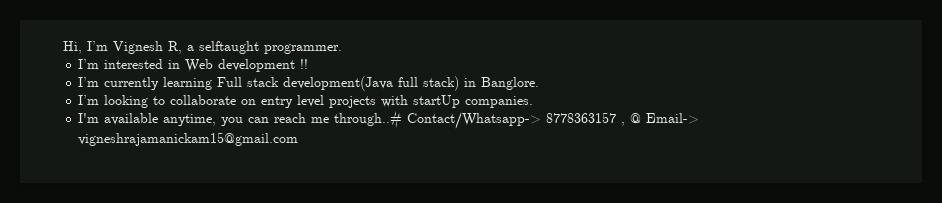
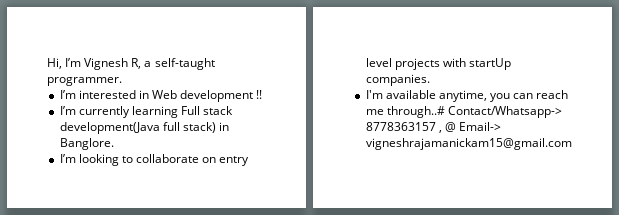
- Hi, I’m Vignesh R, a selftaught programmer.
+ Hi, I’m Vignesh R, a self-taught programmer.

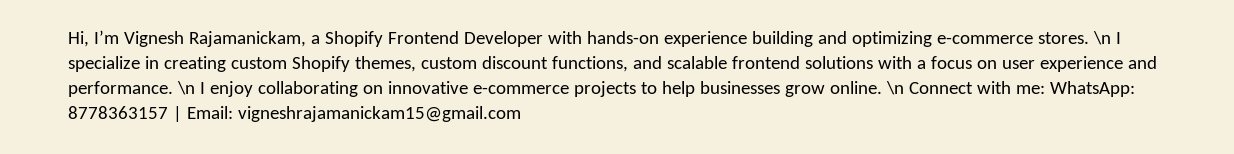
- Hi, I’m Vignesh R, a self-taught programmer.
- I’m interested in Web development !!
- I’m currently learning Full stack development(Java full stack) in Banglore.
- I’m looking to collaborate on entry level projects with startUp companies.
- I'm available anytime, you can reach me through..# Contact/Whatsapp-> 8778363157 , @ Email-> vigneshrajamanickam15@gmail.com
+ Hi, I’m Vignesh Rajamanickam, a Shopify Frontend Developer with hands-on experience building and optimizing e-commerce stores. \n I specialize in creating custom Shopify themes, custom discount functions, and scalable frontend solutions with a focus on user experience and performance. \n I enjoy collaborating on innovative e-commerce projects to help businesses grow online. \n Connect with me: WhatsApp: 8778363157 | Email: vigneshrajamanickam15@gmail.com

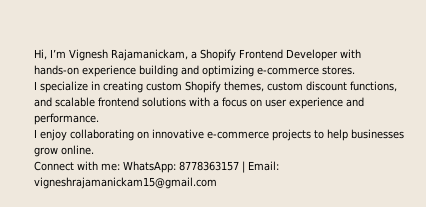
- Hi, I’m Vignesh Rajamanickam, a Shopify Frontend Developer with hands-on experience building and optimizing e-commerce stores. \n I specialize in creating custom Shopify themes, custom discount functions, and scalable frontend solutions with a focus on user experience and performance. \n I enjoy collaborating on innovative e-commerce projects to help businesses grow online. \n Connect with me: WhatsApp: 8778363157 | Email: vigneshrajamanickam15@gmail.com
+ Hi, I’m Vignesh Rajamanickam, a Shopify Frontend Developer with hands-on experience building and optimizing e-commerce stores.
+ I specialize in creating custom Shopify themes, custom discount functions, and scalable frontend solutions with a focus on user experience and performance.
+ I enjoy collaborating on innovative e-commerce projects to help businesses grow online.
+ Connect with me: WhatsApp: 8778363157 | Email: vigneshrajamanickam15@gmail.com

